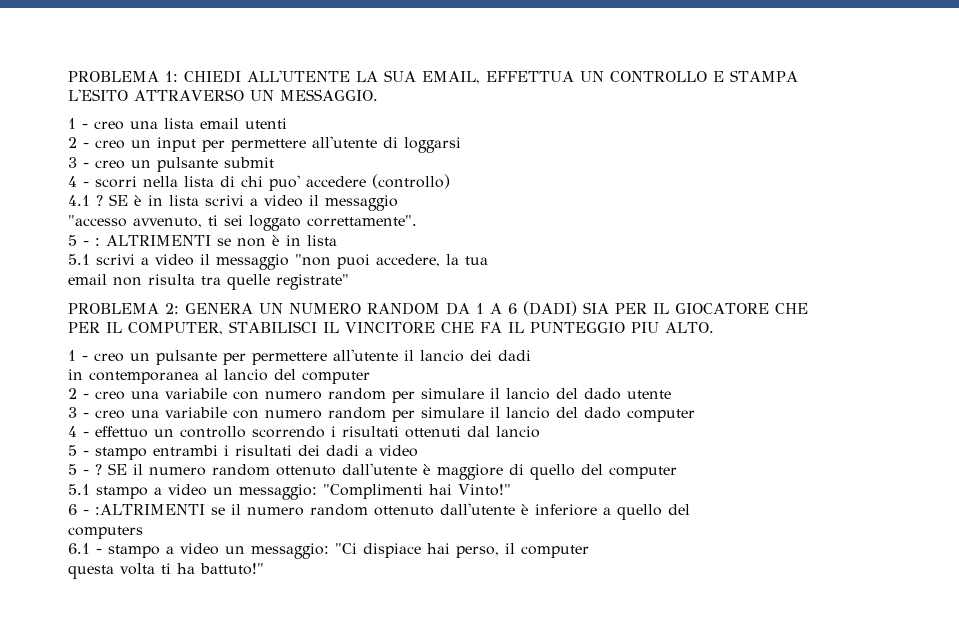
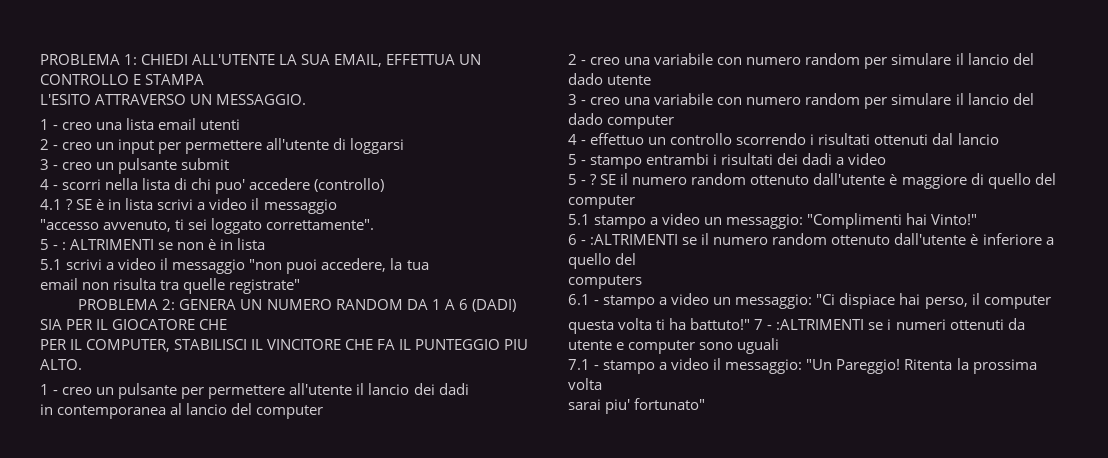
+ 7 - :ALTRIMENTI se i numeri ottenuti da utente e computer sono uguali
+ 7.1 - stampo a video il messaggio: "Un Pareggio! Ritenta la prossima volta
+ sarai piu' fortunato"

